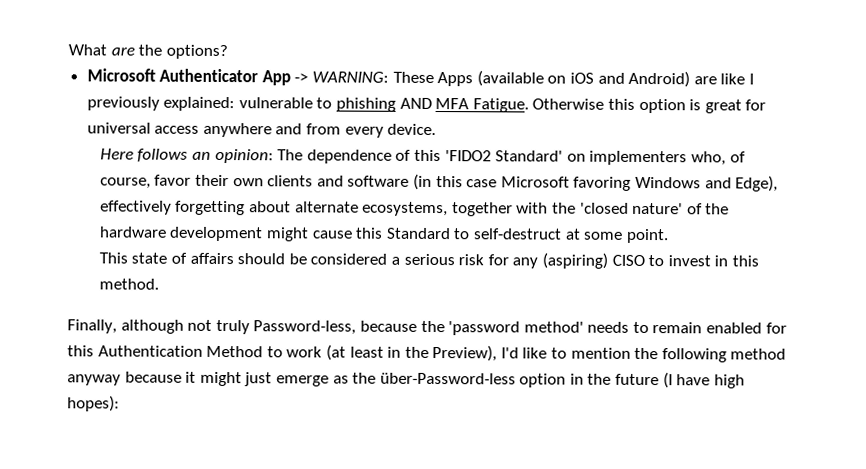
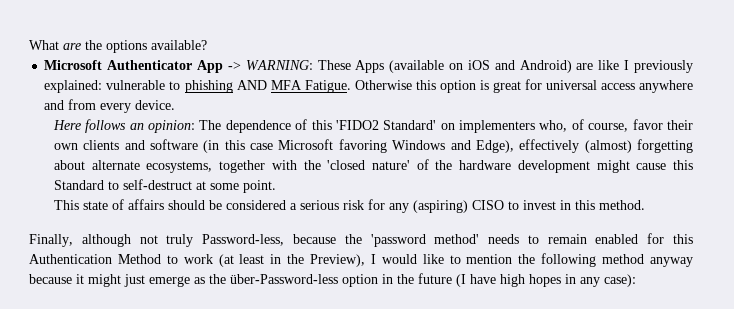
- What are the options?
+ What are the options available?
- Here follows an opinion: The dependence of this 'FIDO2 Standard' on implementers who, of course, favor their own clients and software (in this case Microsoft favoring Windows and Edge), effectively forgetting about alternate ecosystems, together with the 'closed nature' of the hardware development might cause this Standard to self-destruct at some point.
+ Here follows an opinion: The dependence of this 'FIDO2 Standard' on implementers who, of course, favor their own clients and software (in this case Microsoft favoring Windows and Edge), effectively (almost) forgetting about alternate ecosystems, together with the 'closed nature' of the hardware development might cause this Standard to self-destruct at some point.
- Finally, although not truly Password-less, because the 'password method' needs to remain enabled for this Authentication Method to work (at least in the Preview), I'd like to mention the following method anyway because it might just emerge as the über-Password-less option in the future (I have high hopes):
+ Finally, although not truly Password-less, because the 'password method' needs to remain enabled for this Authentication Method to work (at least in the Preview), I would like to mention the following method anyway because it might just emerge as the über-Password-less option in the future (I have high hopes in any case):

